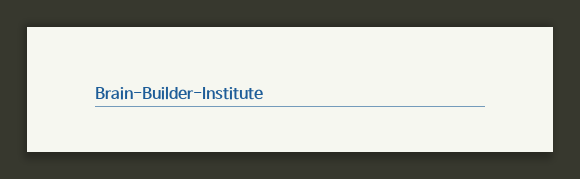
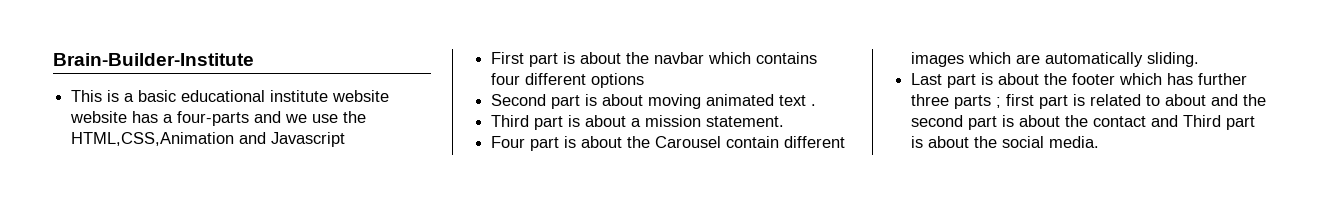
+ This is a basic educational institute website website has a four-parts and we use the HTML,CSS,Animation and Javascript
+ First part is about the navbar which contains four different options
+ Second part is about moving animated text .
+ Third part is about a mission statement.
+ Four part is about the Carousel contain different images which are automatically sliding.
+ Last part is about the footer which has further three parts ; first part is related to about and the second part is about the contact and Third part is about the social media.

